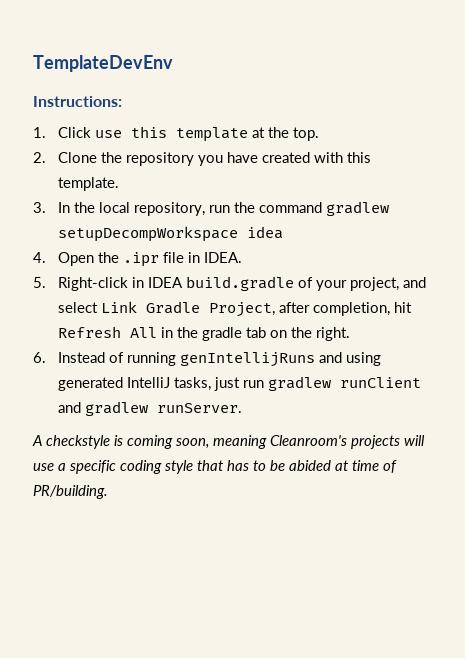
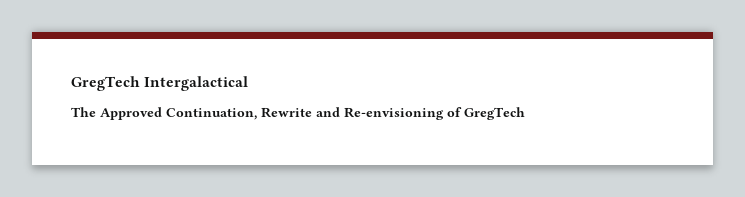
- TemplateDevEnv
- Instructions:
- 1. Click use this template at the top.
- 2. Clone the repository you have created with this template.
- 3. In the local repository, run the command gradlew setupDecompWorkspace idea
- 4. Open the .ipr file in IDEA.
- 5. Right-click in IDEA build.gradle of your project, and select Link Gradle Project, after completion, hit Refresh All in the gradle tab on the right.
- 6. Instead of running genIntellijRuns and using generated IntelliJ tasks, just run gradlew runClient and gradlew runServer.
- A checkstyle is coming soon, meaning Cleanroom's projects will use a specific coding style that has to be abided at time of PR/building.
+ GregTech Intergalactical
+ The Approved Continuation, Rewrite and Re-envisioning of GregTech

